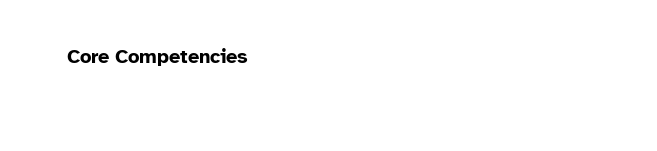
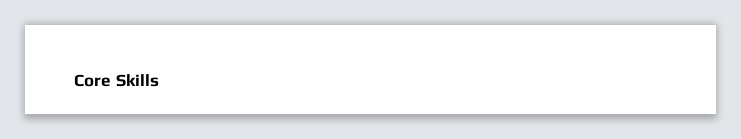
- Core Competencies
+ Core Skills

